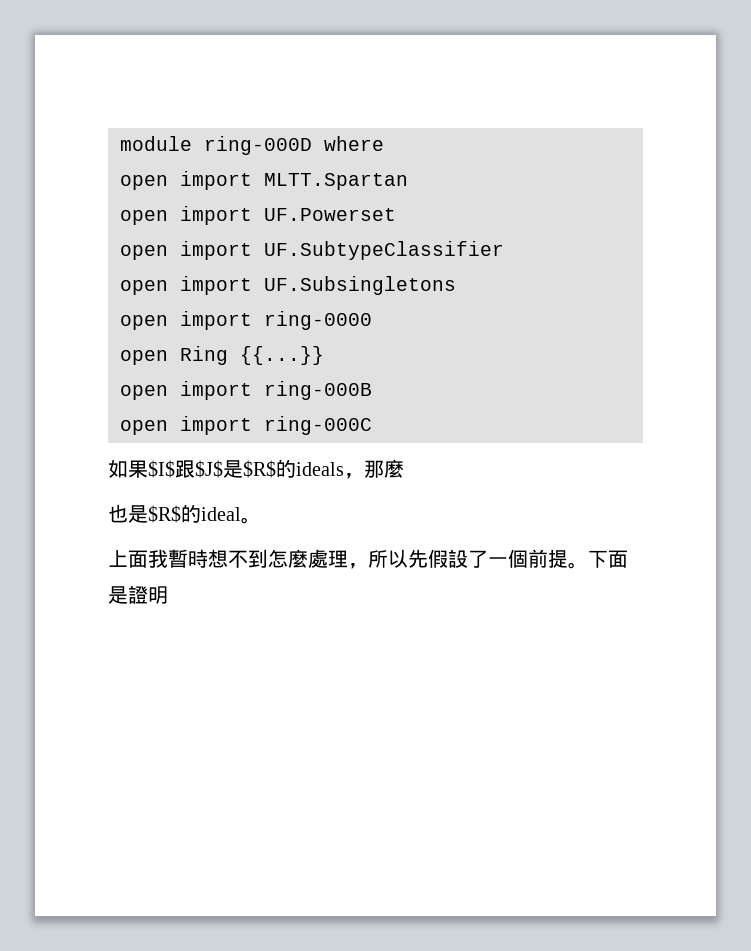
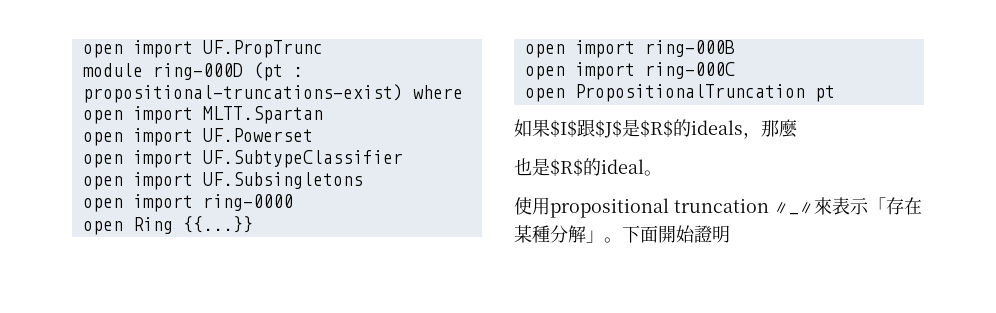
- module ring-000D where
+ open import UF.PropTrunc
+ module ring-000D (pt : propositional-truncations-exist) where
+ open PropositionalTruncation pt
- 上面我暫時想不到怎麼處理，所以先假設了一個前提。下面是證明
+ 使用propositional truncation ∥_∥來表示「存在某種分解」。下面開始證明

